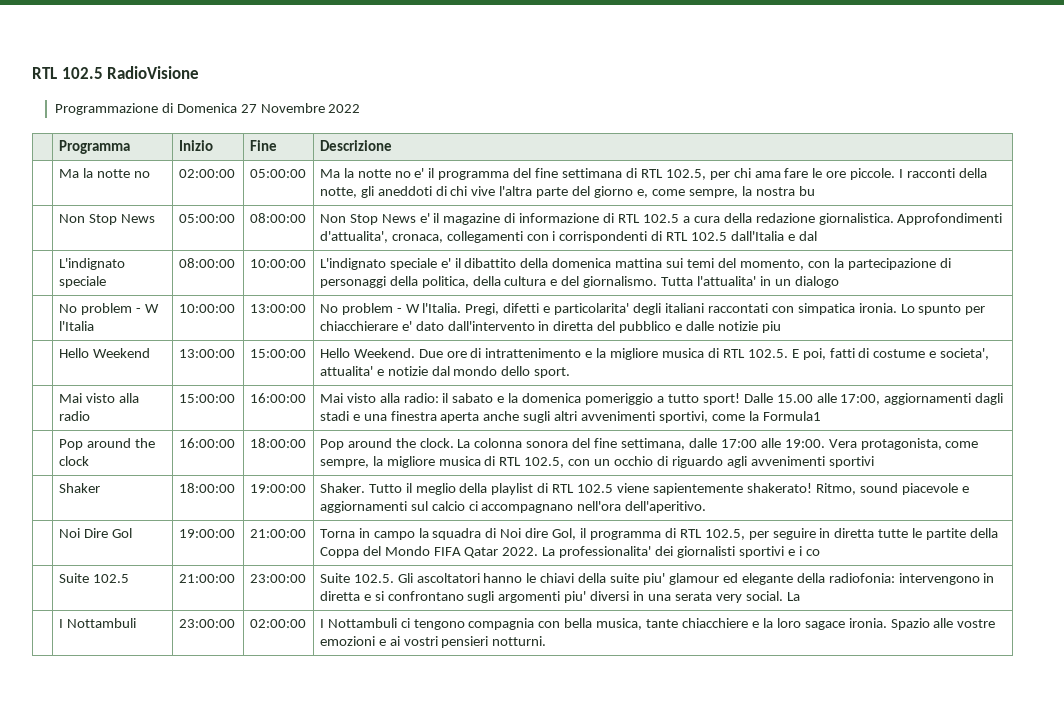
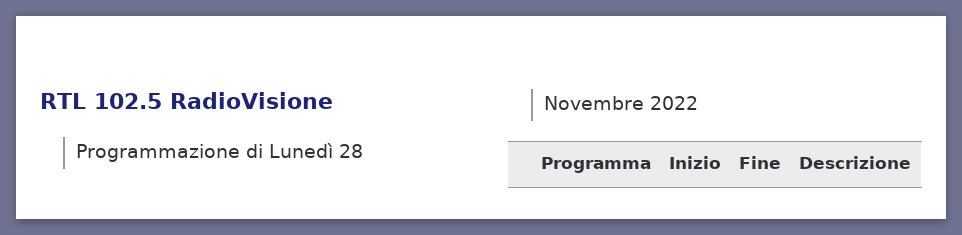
- Programmazione di Domenica 27 Novembre 2022
+ Programmazione di Lunedì 28 Novembre 2022
- Ma la notte no | 02:00:00 | 05:00:00 | Ma la notte no e' il programma del fine settimana di RTL 102.5, per chi ama fare le ore piccole. I racconti della notte, gli aneddoti di chi vive l'altra parte del giorno e, come sempre, la nostra bu
- | Non Stop News | 05:00:00 | 08:00:00 | Non Stop News e' il magazine di informazione di RTL 102.5 a cura della redazione giornalistica. Approfondimenti d'attualita', cronaca, collegamenti con i corrispondenti di RTL 102.5 dall'Italia e dal
- | L'indignato speciale | 08:00:00 | 10:00:00 | L'indignato speciale e' il dibattito della domenica mattina sui temi del momento, con la partecipazione di personaggi della politica, della cultura e del giornalismo. Tutta l'attualita' in un dialogo
- | No problem - W l'Italia | 10:00:00 | 13:00:00 | No problem - W l'Italia. Pregi, difetti e particolarita' degli italiani raccontati con simpatica ironia. Lo spunto per chiacchierare e' dato dall'intervento in diretta del pubblico e dalle notizie piu
- | Hello Weekend | 13:00:00 | 15:00:00 | Hello Weekend. Due ore di intrattenimento e la migliore musica di RTL 102.5. E poi, fatti di costume e societa', attualita' e notizie dal mondo dello sport.
- | Mai visto alla radio | 15:00:00 | 16:00:00 | Mai visto alla radio: il sabato e la domenica pomeriggio a tutto sport! Dalle 15.00 alle 17:00, aggiornamenti dagli stadi e una finestra aperta anche sugli altri avvenimenti sportivi, come la Formula1
- | Pop around the clock | 16:00:00 | 18:00:00 | Pop around the clock. La colonna sonora del fine settimana, dalle 17:00 alle 19:00. Vera protagonista, come sempre, la migliore musica di RTL 102.5, con un occhio di riguardo agli avvenimenti sportivi
- | Shaker | 18:00:00 | 19:00:00 | Shaker. Tutto il meglio della playlist di RTL 102.5 viene sapientemente shakerato! Ritmo, sound piacevole e aggiornamenti sul calcio ci accompagnano nell'ora dell'aperitivo.
- | Noi Dire Gol | 19:00:00 | 21:00:00 | Torna in campo la squadra di Noi dire Gol, il programma di RTL 102.5, per seguire in diretta tutte le partite della Coppa del Mondo FIFA Qatar 2022. La professionalita' dei giornalisti sportivi e i co
- | Suite 102.5 | 21:00:00 | 23:00:00 | Suite 102.5. Gli ascoltatori hanno le chiavi della suite piu' glamour ed elegante della radiofonia: intervengono in diretta e si confrontano sugli argomenti piu' diversi in una serata very social. La
- | I Nottambuli | 23:00:00 | 02:00:00 | I Nottambuli ci tengono compagnia con bella musica, tante chiacchiere e la loro sagace ironia. Spazio alle vostre emozioni e ai vostri pensieri notturni.

